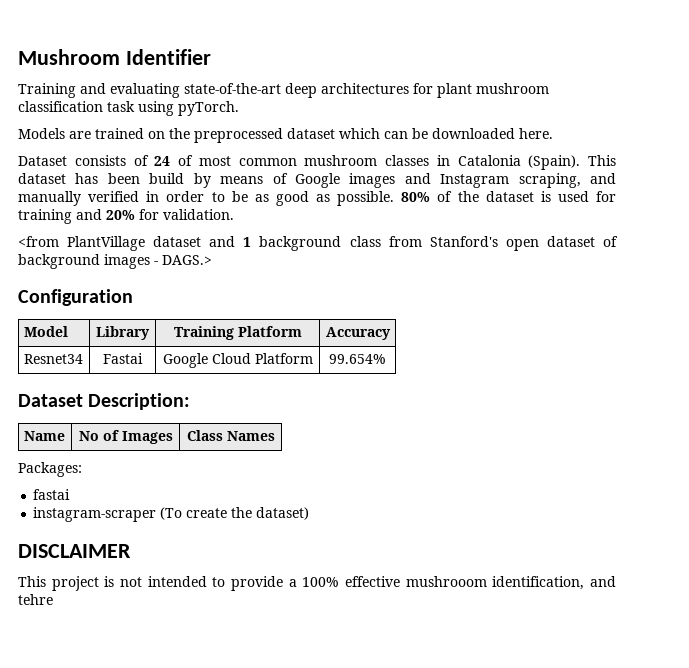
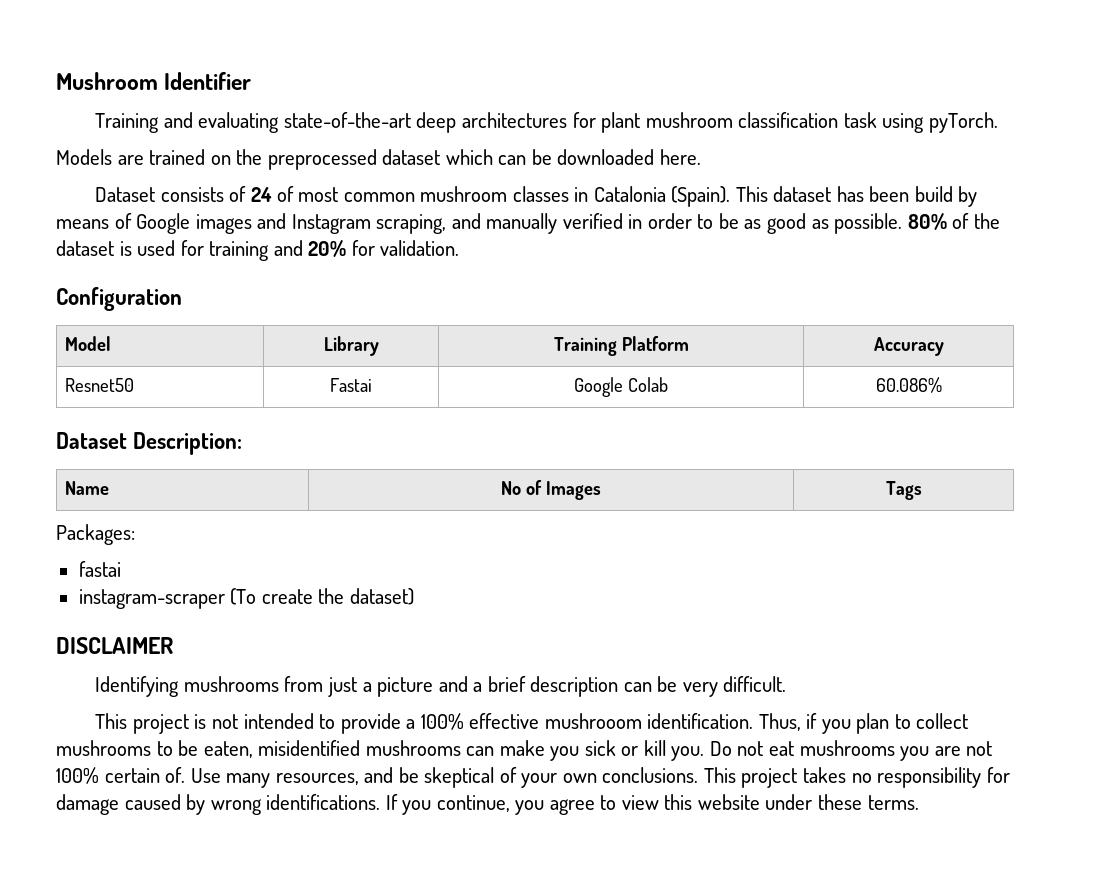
- <from PlantVillage dataset and 1 background class from Stanford's open dataset of background images - DAGS.>
- Resnet34 | Fastai | Google Cloud Platform | 99.654%
+ Resnet50 | Fastai | Google Colab | 60.086%
- Name | No of Images | Class Names
+ Name | No of Images | Tags
+ Identifying mushrooms from just a picture and a brief description can be very difficult.
- This project is not intended to provide a 100% effective mushrooom identification, and tehre
+ This project is not intended to provide a 100% effective mushrooom identification. Thus, if you plan to collect mushrooms to be eaten, misidentified mushrooms can make you sick or kill you. Do not eat mushrooms you are not 100% certain of. Use many resources, and be skeptical of your own conclusions. This project takes no responsibility for damage caused by wrong identifications. If you continue, you agree to view this website under these terms.

